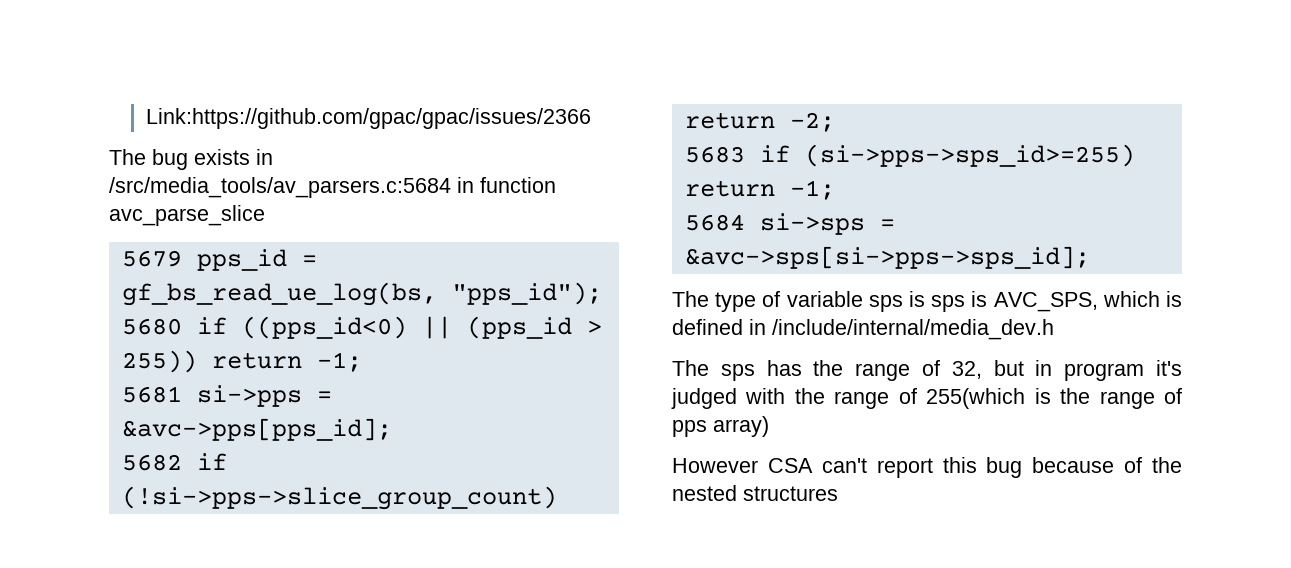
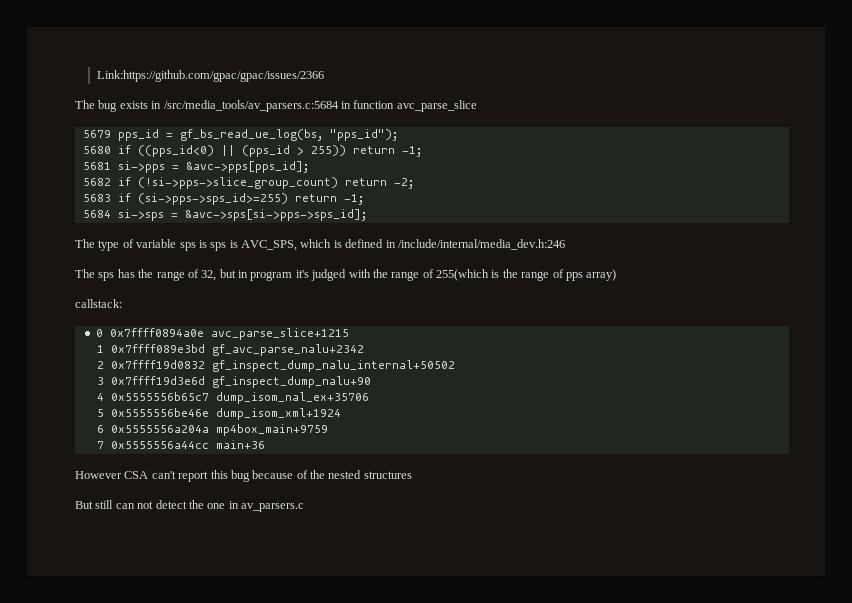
- The type of variable sps is sps is AVC_SPS, which is defined in /include/internal/media_dev.h
+ The type of variable sps is sps is AVC_SPS, which is defined in /include/internal/media_dev.h:246
+ callstack:
+ 0 0x7ffff0894a0e avc_parse_slice+1215
+ 1 0x7ffff089e3bd gf_avc_parse_nalu+2342
+ 2 0x7ffff19d0832 gf_inspect_dump_nalu_internal+50502
+ 3 0x7ffff19d3e6d gf_inspect_dump_nalu+90
+ 4 0x5555556b65c7 dump_isom_nal_ex+35706
+ 5 0x5555556be46e dump_isom_xml+1924
+ 6 0x5555556a204a mp4box_main+9759
+ 7 0x5555556a44cc main+36
+ But still can not detect the one in av_parsers.c

